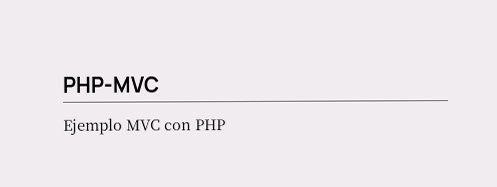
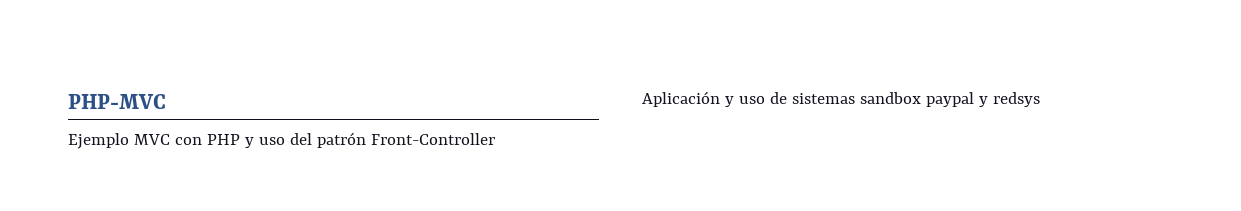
- Ejemplo MVC con PHP
+ Ejemplo MVC con PHP y uso del patrón Front-Controller
+ Aplicación y uso de sistemas sandbox paypal y redsys

